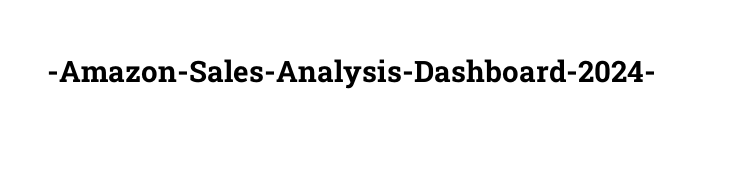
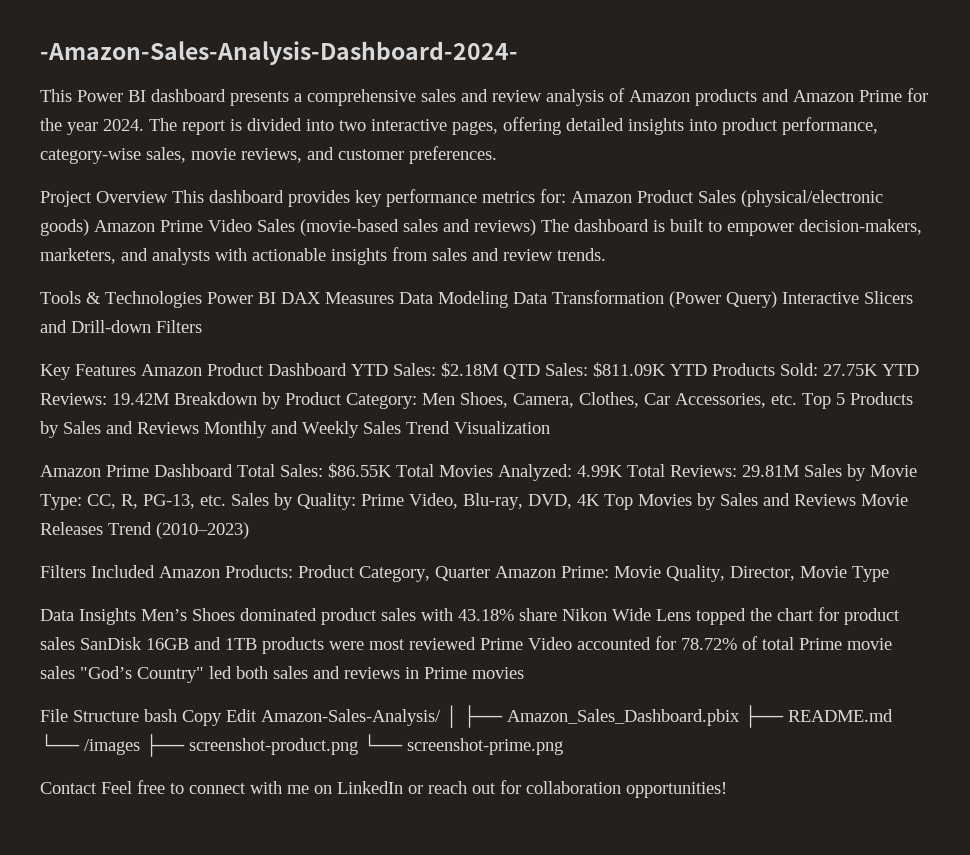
+ This Power BI dashboard presents a comprehensive sales and review analysis of Amazon products and Amazon Prime for the year 2024. The report is divided into two interactive pages, offering detailed insights into product performance, category-wise sales, movie reviews, and customer preferences.
+ Project Overview This dashboard provides key performance metrics for: Amazon Product Sales (physical/electronic goods) Amazon Prime Video Sales (movie-based sales and reviews) The dashboard is built to empower decision-makers, marketers, and analysts with actionable insights from sales and review trends.
+ Tools & Technologies Power BI DAX Measures Data Modeling Data Transformation (Power Query) Interactive Slicers and Drill-down Filters
+ Key Features Amazon Product Dashboard YTD Sales: $2.18M QTD Sales: $811.09K YTD Products Sold: 27.75K YTD Reviews: 19.42M Breakdown by Product Category: Men Shoes, Camera, Clothes, Car Accessories, etc. Top 5 Products by Sales and Reviews Monthly and Weekly Sales Trend Visualization
+ Amazon Prime Dashboard Total Sales: $86.55K Total Movies Analyzed: 4.99K Total Reviews: 29.81M Sales by Movie Type: CC, R, PG-13, etc. Sales by Quality: Prime Video, Blu-ray, DVD, 4K Top Movies by Sales and Reviews Movie Releases Trend (2010–2023)
+ Filters Included Amazon Products: Product Category, Quarter Amazon Prime: Movie Quality, Director, Movie Type
+ Data Insights Men’s Shoes dominated product sales with 43.18% share Nikon Wide Lens topped the chart for product sales SanDisk 16GB and 1TB products were most reviewed Prime Video accounted for 78.72% of total Prime movie sales "God’s Country" led both sales and reviews in Prime movies
+ File Structure bash Copy Edit Amazon-Sales-Analysis/ │ ├── Amazon_Sales_Dashboard.pbix ├── README.md └── /images ├── screenshot-product.png └── screenshot-prime.png
+ Contact Feel free to connect with me on LinkedIn or reach out for collaboration opportunities!

